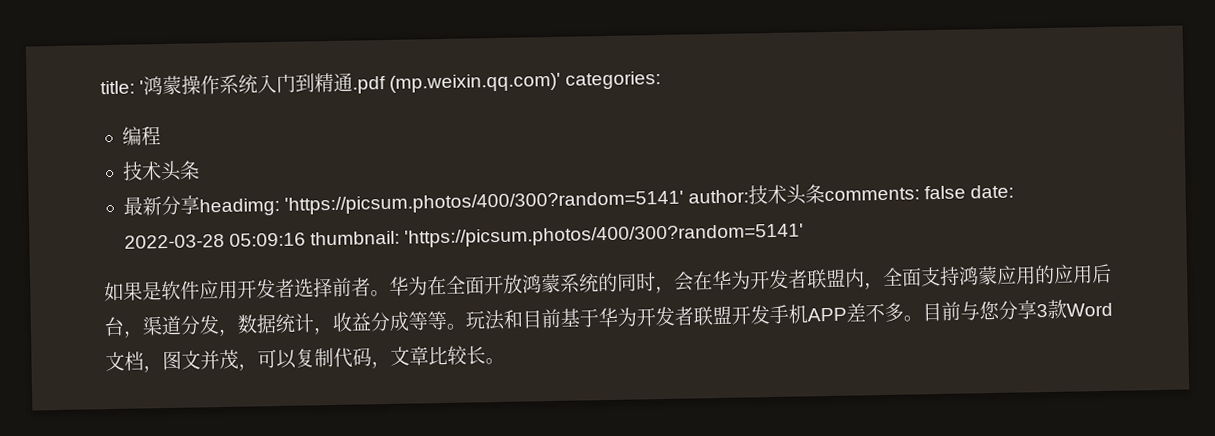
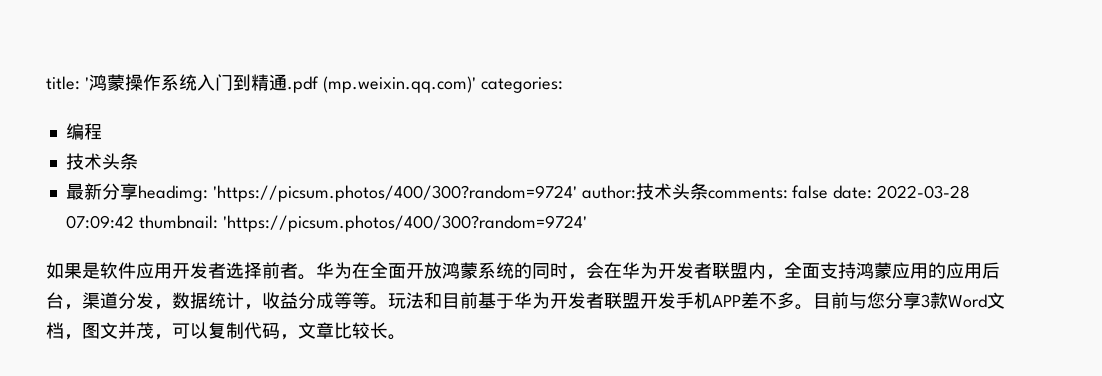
- 最新分享headimg: 'https://picsum.photos/400/300?random=5141' author:技术头条comments: false date: 2022-03-28 05:09:16 thumbnail: 'https://picsum.photos/400/300?random=5141'
+ 最新分享headimg: 'https://picsum.photos/400/300?random=9724' author:技术头条comments: false date: 2022-03-28 07:09:42 thumbnail: 'https://picsum.photos/400/300?random=9724'

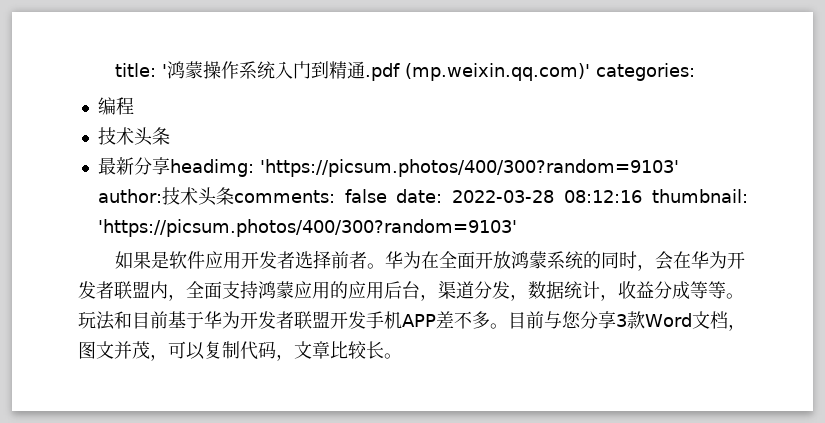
- 最新分享headimg: 'https://picsum.photos/400/300?random=9724' author:技术头条comments: false date: 2022-03-28 07:09:42 thumbnail: 'https://picsum.photos/400/300?random=9724'
+ 最新分享headimg: 'https://picsum.photos/400/300?random=9103' author:技术头条comments: false date: 2022-03-28 08:12:16 thumbnail: 'https://picsum.photos/400/300?random=9103'

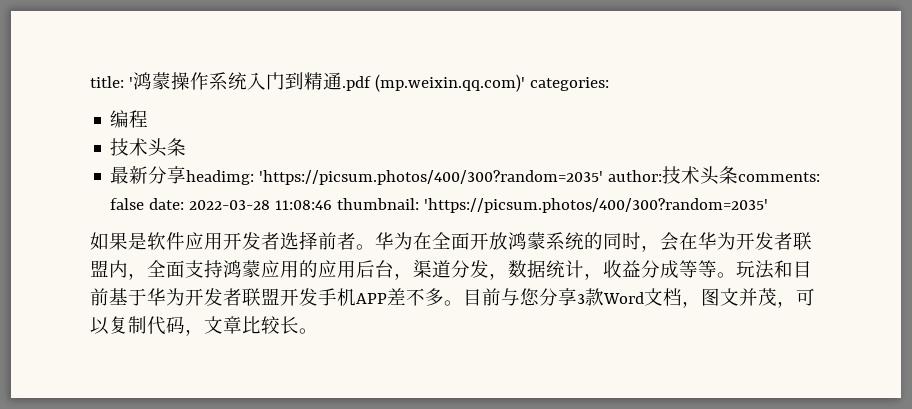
- 最新分享headimg: 'https://picsum.photos/400/300?random=9103' author:技术头条comments: false date: 2022-03-28 08:12:16 thumbnail: 'https://picsum.photos/400/300?random=9103'
+ 最新分享headimg: 'https://picsum.photos/400/300?random=2035' author:技术头条comments: false date: 2022-03-28 11:08:46 thumbnail: 'https://picsum.photos/400/300?random=2035'

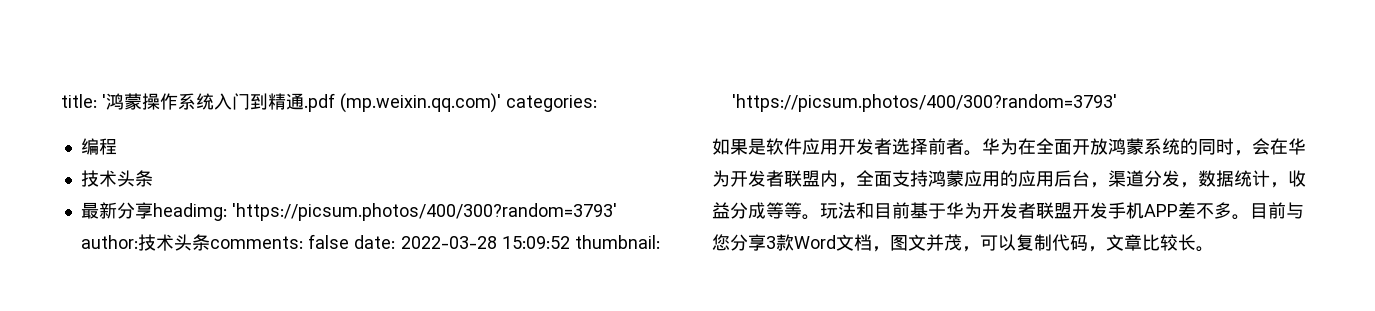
- 最新分享headimg: 'https://picsum.photos/400/300?random=2035' author:技术头条comments: false date: 2022-03-28 11:08:46 thumbnail: 'https://picsum.photos/400/300?random=2035'
+ 最新分享headimg: 'https://picsum.photos/400/300?random=3793' author:技术头条comments: false date: 2022-03-28 15:09:52 thumbnail: 'https://picsum.photos/400/300?random=3793'

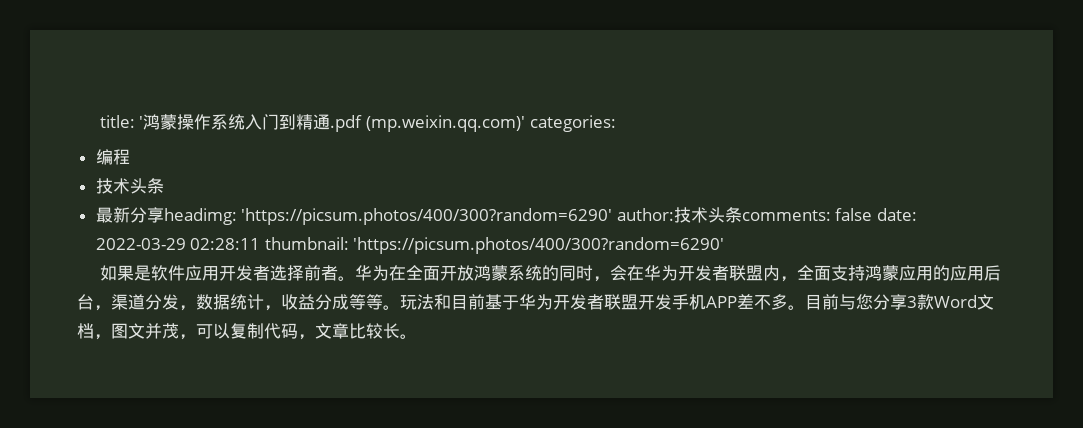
- 最新分享headimg: 'https://picsum.photos/400/300?random=3793' author:技术头条comments: false date: 2022-03-28 15:09:52 thumbnail: 'https://picsum.photos/400/300?random=3793'
+ 最新分享headimg: 'https://picsum.photos/400/300?random=6290' author:技术头条comments: false date: 2022-03-29 02:28:11 thumbnail: 'https://picsum.photos/400/300?random=6290'

